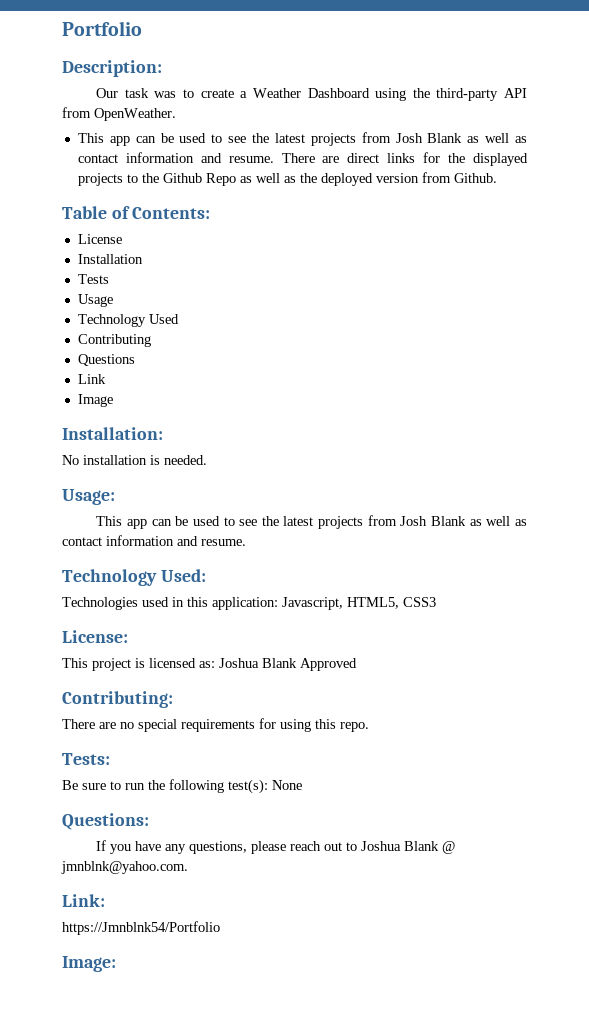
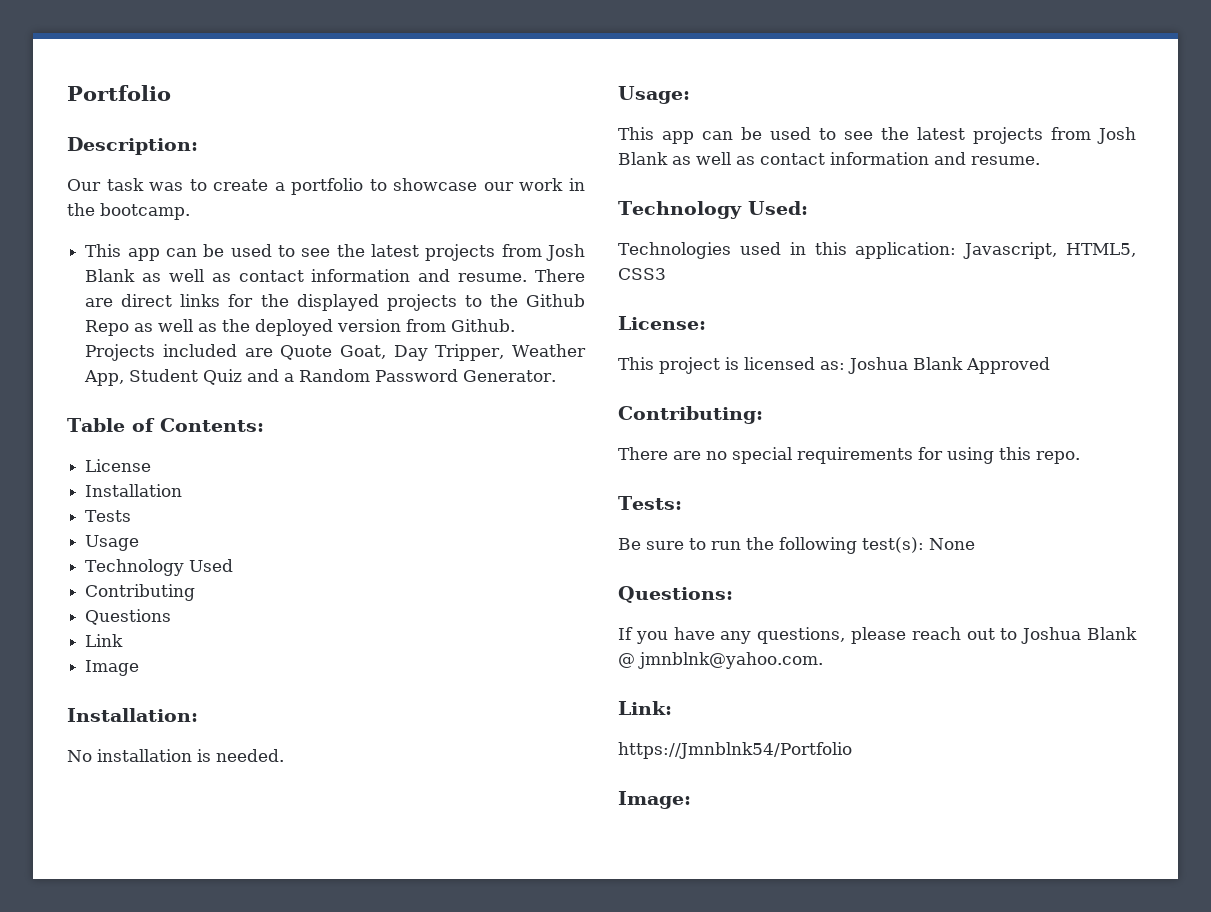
- Our task was to create a Weather Dashboard using the third-party API from OpenWeather.
+ Our task was to create a portfolio to showcase our work in the bootcamp.
+ Projects included are Quote Goat, Day Tripper, Weather App, Student Quiz and a Random Password Generator.

